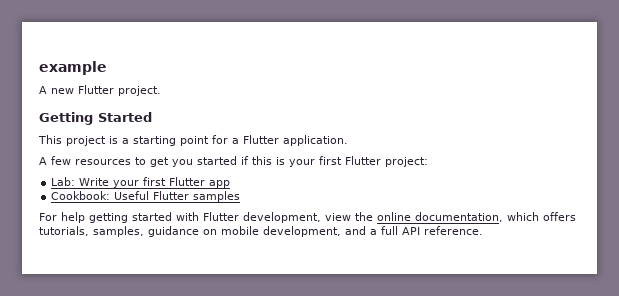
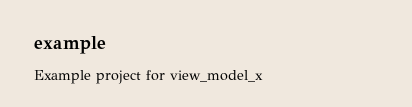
- A new Flutter project.
- Getting Started
- This project is a starting point for a Flutter application.
- A few resources to get you started if this is your first Flutter project:
- Lab: Write your first Flutter app
- Cookbook: Useful Flutter samples
- For help getting started with Flutter development, view the online documentation, which offers tutorials, samples, guidance on mobile development, and a full API reference.
+ Example project for view_model_x

